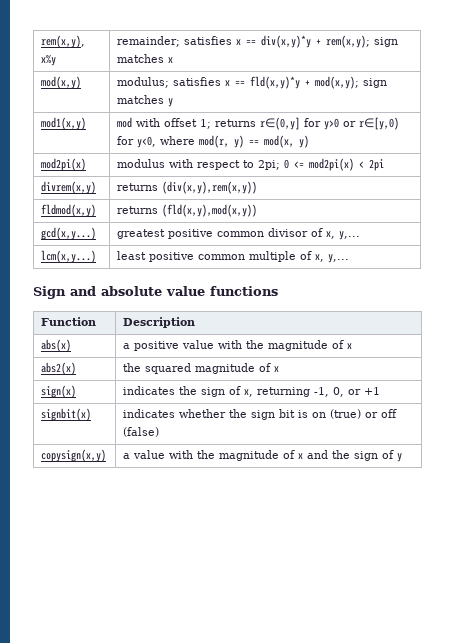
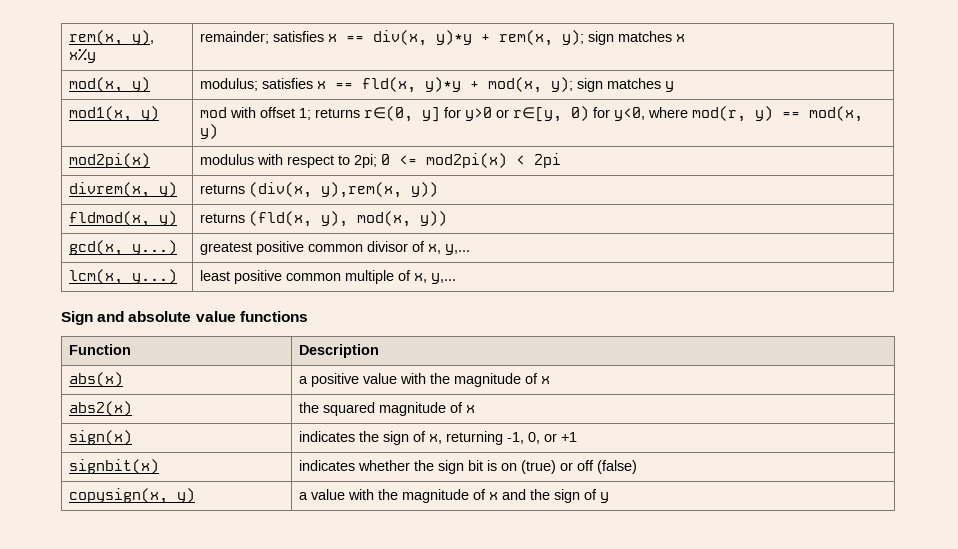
- rem(x,y), x%y | remainder; satisfies x == div(x,y)*y + rem(x,y); sign matches x
+ rem(x, y), x%y | remainder; satisfies x == div(x, y)*y + rem(x, y); sign matches x
- mod(x,y) | modulus; satisfies x == fld(x,y)*y + mod(x,y); sign matches y
+ mod(x, y) | modulus; satisfies x == fld(x, y)*y + mod(x, y); sign matches y
- mod1(x,y) | mod with offset 1; returns r∈(0,y] for y>0 or r∈[y,0) for y<0, where mod(r, y) == mod(x, y)
+ mod1(x, y) | mod with offset 1; returns r∈(0, y] for y>0 or r∈[y, 0) for y<0, where mod(r, y) == mod(x, y)
- divrem(x,y) | returns (div(x,y),rem(x,y))
- fldmod(x,y) | returns (fld(x,y),mod(x,y))
- gcd(x,y...) | greatest positive common divisor of x, y,...
+ divrem(x, y) | returns (div(x, y),rem(x, y))
+ fldmod(x, y) | returns (fld(x, y), mod(x, y))
+ gcd(x, y...) | greatest positive common divisor of x, y,...
- lcm(x,y...) | least positive common multiple of x, y,...
+ lcm(x, y...) | least positive common multiple of x, y,...
- copysign(x,y) | a value with the magnitude of x and the sign of y
+ copysign(x, y) | a value with the magnitude of x and the sign of y

